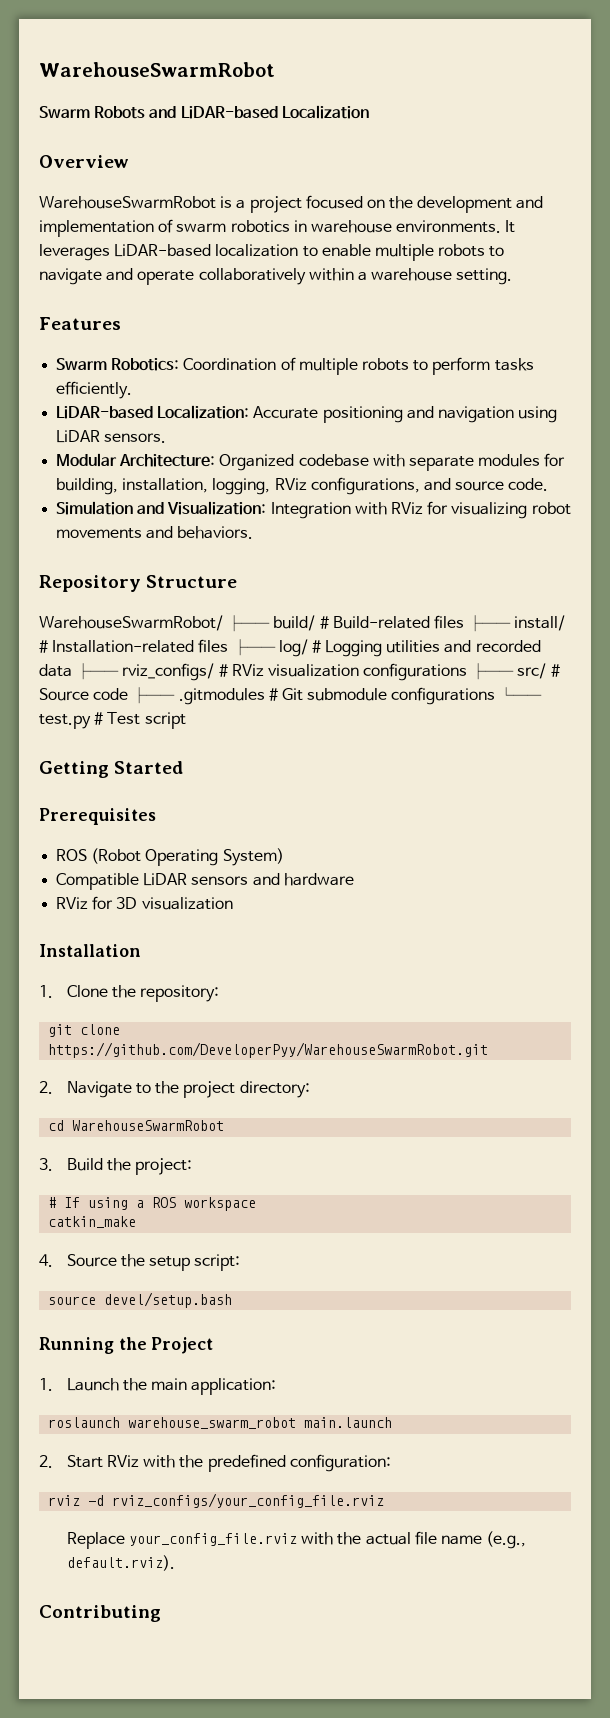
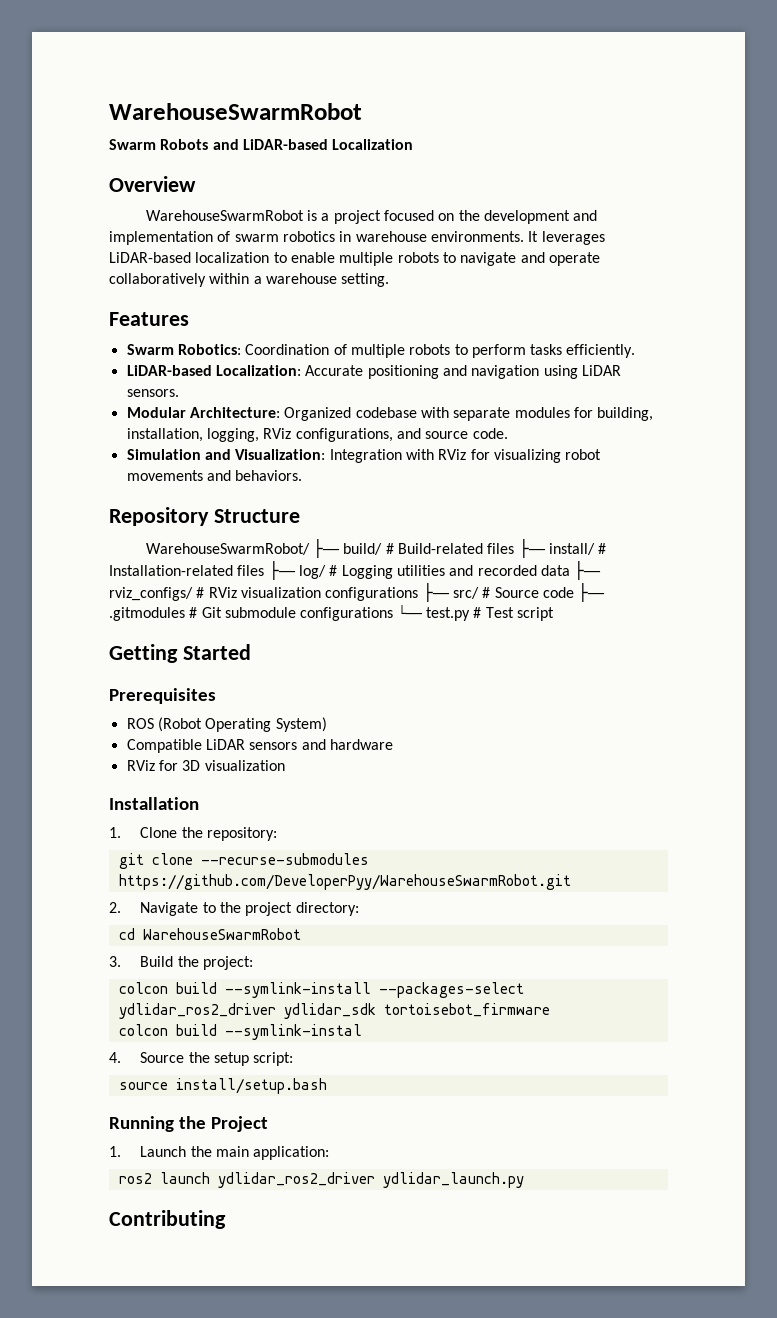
- git clone https://github.com/DeveloperPyy/WarehouseSwarmRobot.git
+ git clone --recurse-submodules https://github.com/DeveloperPyy/WarehouseSwarmRobot.git
- # If using a ROS workspace
- catkin_make
+ colcon build --symlink-install --packages-select ydlidar_ros2_driver ydlidar_sdk tortoisebot_firmware
+ colcon build --symlink-instal
- source devel/setup.bash
+ source install/setup.bash
- roslaunch warehouse_swarm_robot main.launch
- 2. Start RViz with the predefined configuration:
- rviz -d rviz_configs/your_config_file.rviz
- Replace your_config_file.rviz with the actual file name (e.g., default.rviz).
+ ros2 launch ydlidar_ros2_driver ydlidar_launch.py

